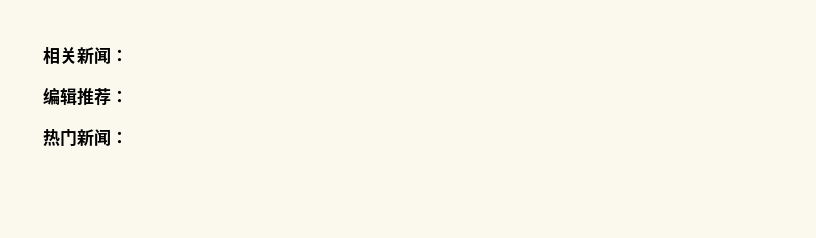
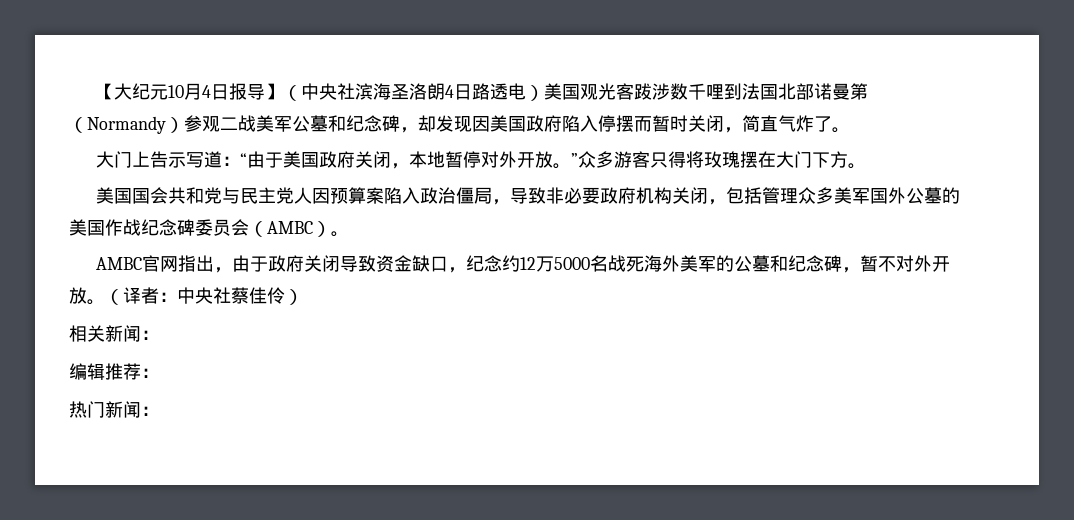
+ 【大纪元10月4日报导】（中央社滨海圣洛朗4日路透电）美国观光客跋涉数千哩到法国北部诺曼第（Normandy）参观二战美军公墓和纪念碑，却发现因美国政府陷入停摆而暂时关闭，简直气炸了。
+ 大门上告示写道：“由于美国政府关闭，本地暂停对外开放。”众多游客只得将玫瑰摆在大门下方。
+ 美国国会共和党与民主党人因预算案陷入政治僵局，导致非必要政府机构关闭，包括管理众多美军国外公墓的美国作战纪念碑委员会（AMBC）。
+ AMBC官网指出，由于政府关闭导致资金缺口，纪念约12万5000名战死海外美军的公墓和纪念碑，暂不对外开放。（译者：中央社蔡佳伶）

